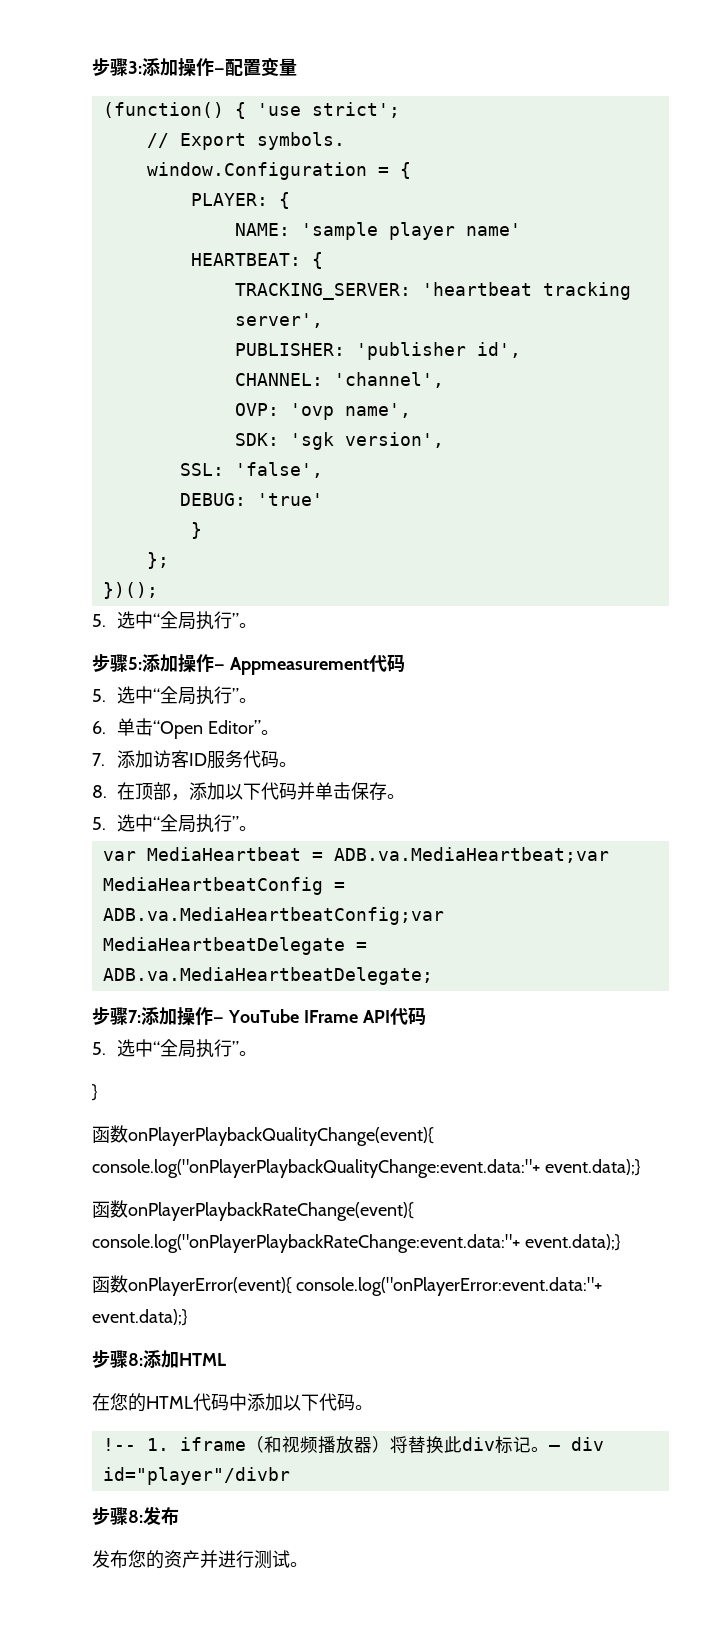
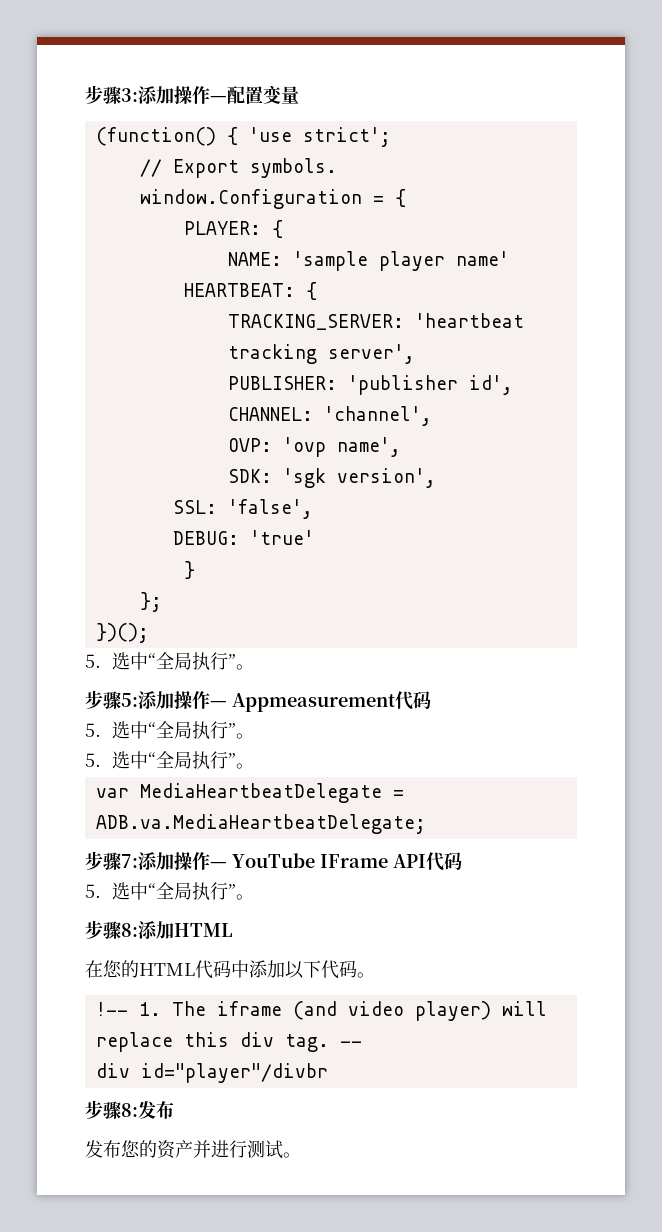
- 6.单击“Open Editor”。
- 7.添加访客ID服务代码。
- 8.在顶部，添加以下代码并单击保存。
- var MediaHeartbeat = ADB.va.MediaHeartbeat;var MediaHeartbeatConfig = ADB.va.MediaHeartbeatConfig;var MediaHeartbeatDelegate = ADB.va.MediaHeartbeatDelegate;
+ var MediaHeartbeatDelegate = ADB.va.MediaHeartbeatDelegate;
  步骤7:添加操作— YouTube IFrame API代码
  5.选中“全局执行”。
- }
- 函数onPlayerPlaybackQualityChange(event){ console.log("onPlayerPlaybackQualityChange:event.data:"+ event.data);}
- 函数onPlayerPlaybackRateChange(event){ console.log("onPlayerPlaybackRateChange:event.data:"+ event.data);}
- 函数onPlayerError(event){ console.log("onPlayerError:event.data:"+ event.data);}
- !-- 1. iframe（和视频播放器）将替换此div标记。— div id="player"/divbr
+ !-- 1. The iframe (and video player) will replace this div tag. --
+ div id="player"/divbr

